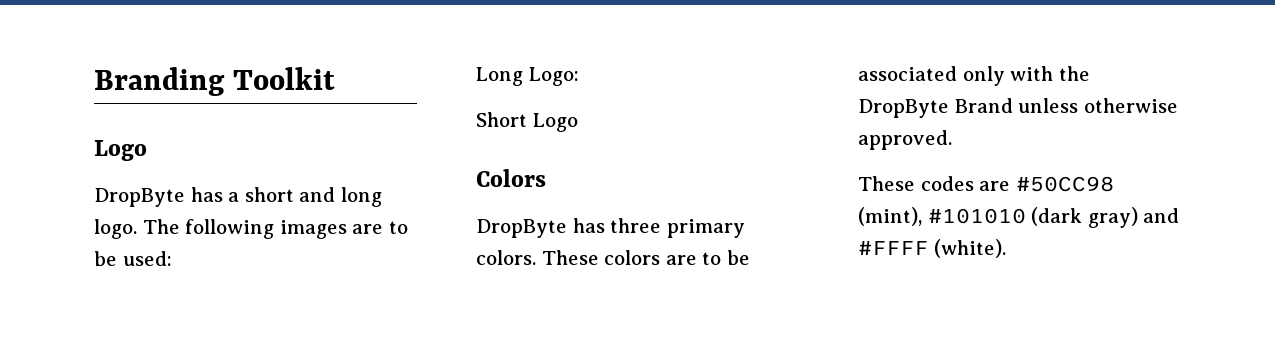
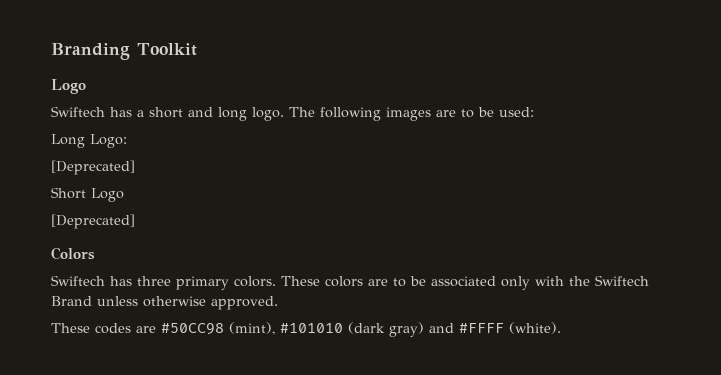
- DropByte has a short and long logo.
+ Swiftech has a short and long logo.
  Long Logo:
+ [Deprecated]
  Short Logo
+ [Deprecated]
- DropByte has three primary colors.
+ Swiftech has three primary colors.
- These colors are to be associated only with the DropByte Brand unless otherwise approved.
+ These colors are to be associated only with the Swiftech Brand unless otherwise approved.

